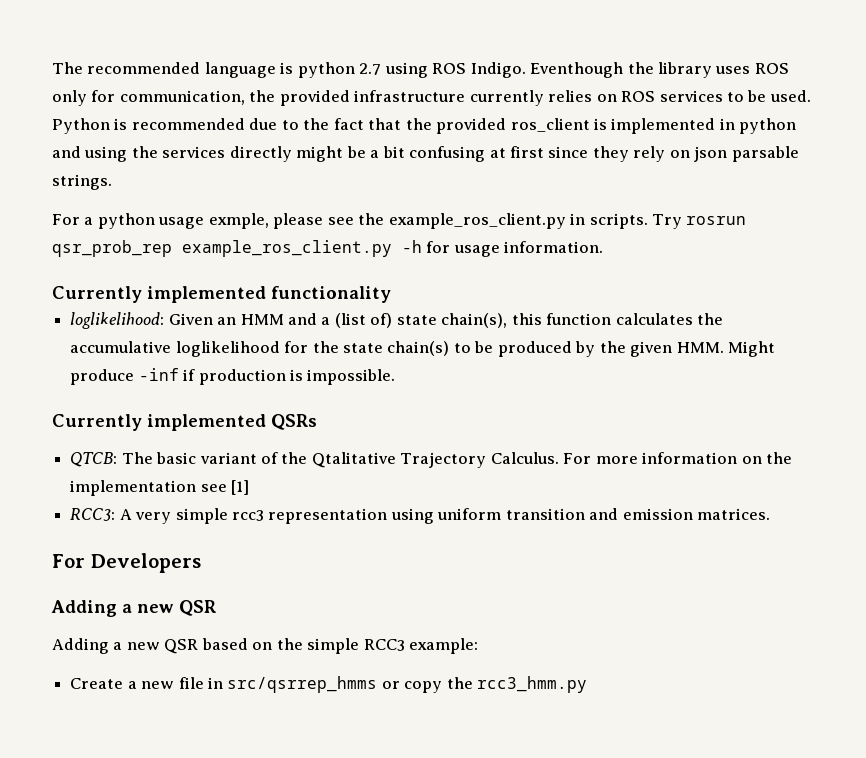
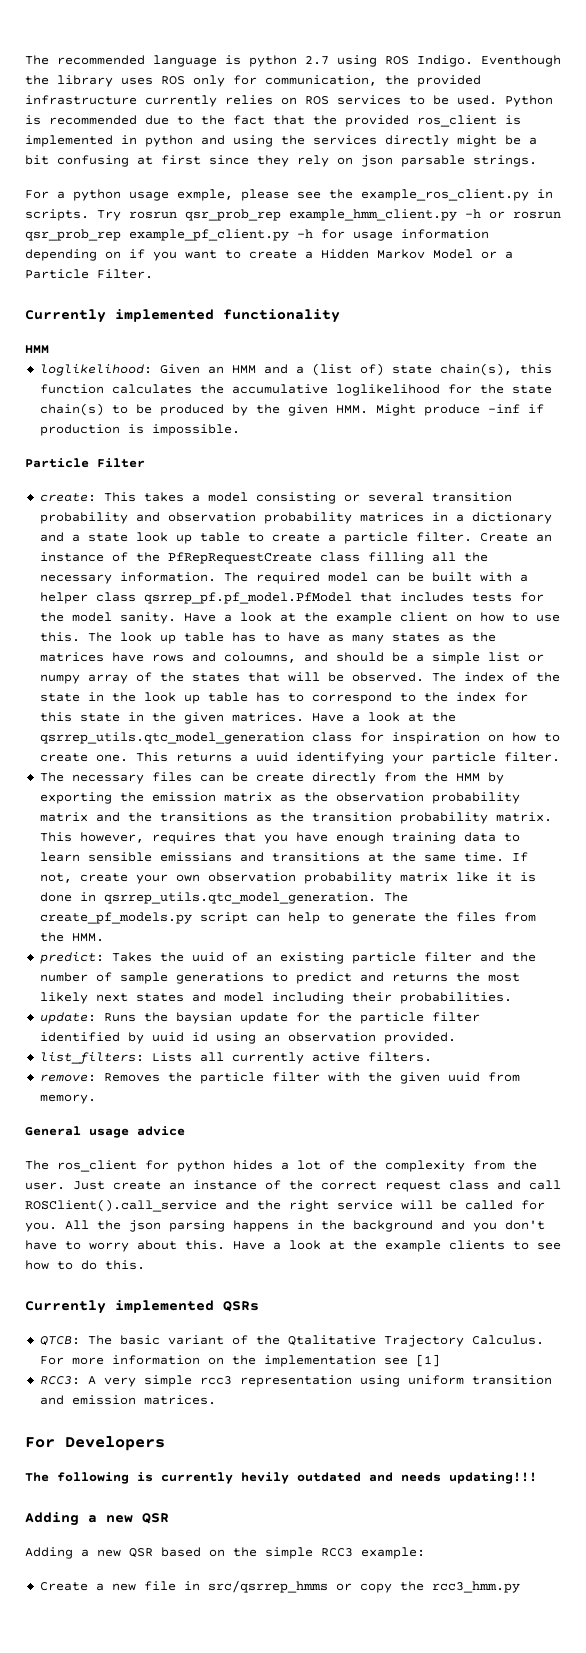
- Try rosrun qsr_prob_rep example_ros_client.py -h for usage information.
+ Try rosrun qsr_prob_rep example_hmm_client.py -h or rosrun qsr_prob_rep example_pf_client.py -h for usage information depending on if you want to create a Hidden Markov Model or a Particle Filter.
  Currently implemented functionality
+ HMM
+ Particle Filter
+ create: This takes a model consisting or several transition probability and observation probability matrices in a dictionary and a state look up table to create a particle filter. Create an instance of the PfRepRequestCreate class filling all the necessary information. The required model can be built with a helper class qsrrep_pf.pf_model.PfModel that includes tests for the model sanity. Have a look at the example client on how to use this. The look up table has to have as many states as the matrices have rows and coloumns, and should be a simple list or numpy array of the states that will be observed. The index of the state in the look up table has to correspond to the index for this state in the given matrices. Have a look at the qsrrep_utils.qtc_model_generation class for inspiration on how to create one. This returns a uuid identifying your particle filter.
+ The necessary files can be create directly from the HMM by exporting the emission matrix as the observation probability matrix and the transitions as the transition probability matrix. This however, requires that you have enough training data to learn sensible emissians and transitions at the same time. If not, create your own observation probability matrix like it is done in qsrrep_utils.qtc_model_generation. The create_pf_models.py script can help to generate the files from the HMM.
+ predict: Takes the uuid of an existing particle filter and the number of sample generations to predict and returns the most likely next states and model including their probabilities.
+ update: Runs the baysian update for the particle filter identified by uuid id using an observation provided.
+ list_filters: Lists all currently active filters.
+ remove: Removes the particle filter with the given uuid from memory.
+ General usage advice
+ The ros_client for python hides a lot of the complexity from the user. Just create an instance of the correct request class and call ROSClient().call_service and the right service will be called for you. All the json parsing happens in the background and you don't have to worry about this. Have a look at the example clients to see how to do this.
+ The following is currently hevily outdated and needs updating!!!

